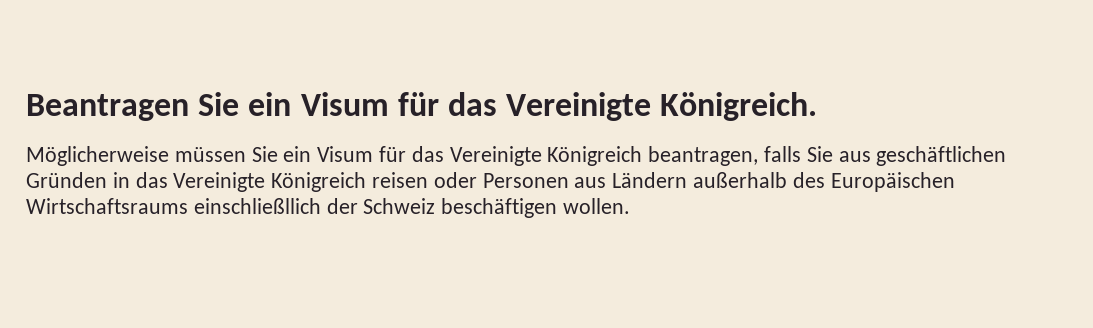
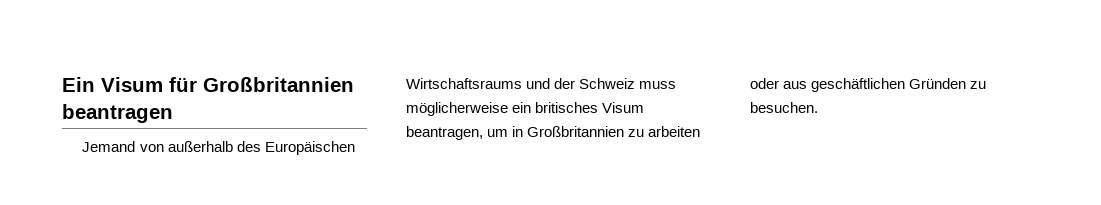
- Beantragen Sie ein Visum für das Vereinigte Königreich.
- Möglicherweise müssen Sie ein Visum für das Vereinigte Königreich beantragen, falls Sie aus geschäftlichen Gründen in das Vereinigte Königreich reisen oder Personen aus Ländern außerhalb des Europäischen Wirtschaftsraums einschließllich der Schweiz beschäftigen wollen.
+ Ein Visum für Großbritannien beantragen
+ Jemand von außerhalb des Europäischen Wirtschaftsraums und der Schweiz muss möglicherweise ein britisches Visum beantragen, um in Großbritannien zu arbeiten oder aus geschäftlichen Gründen zu besuchen.

